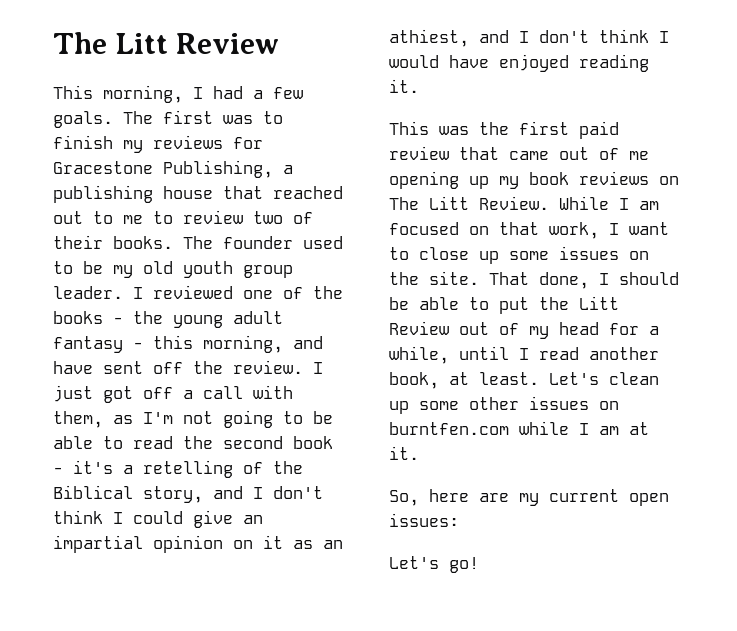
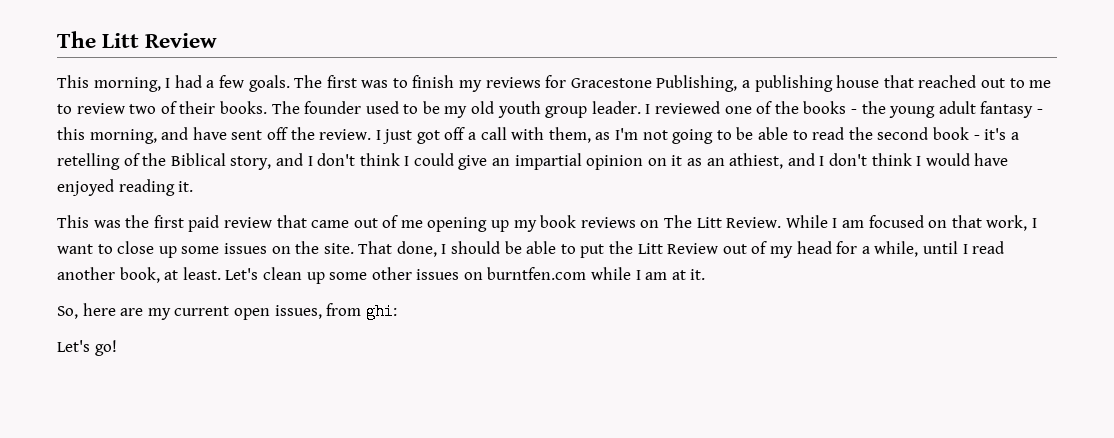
- So, here are my current open issues:
+ So, here are my current open issues, from ghi:

